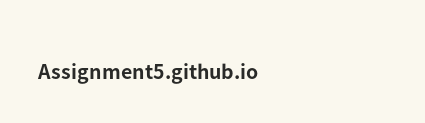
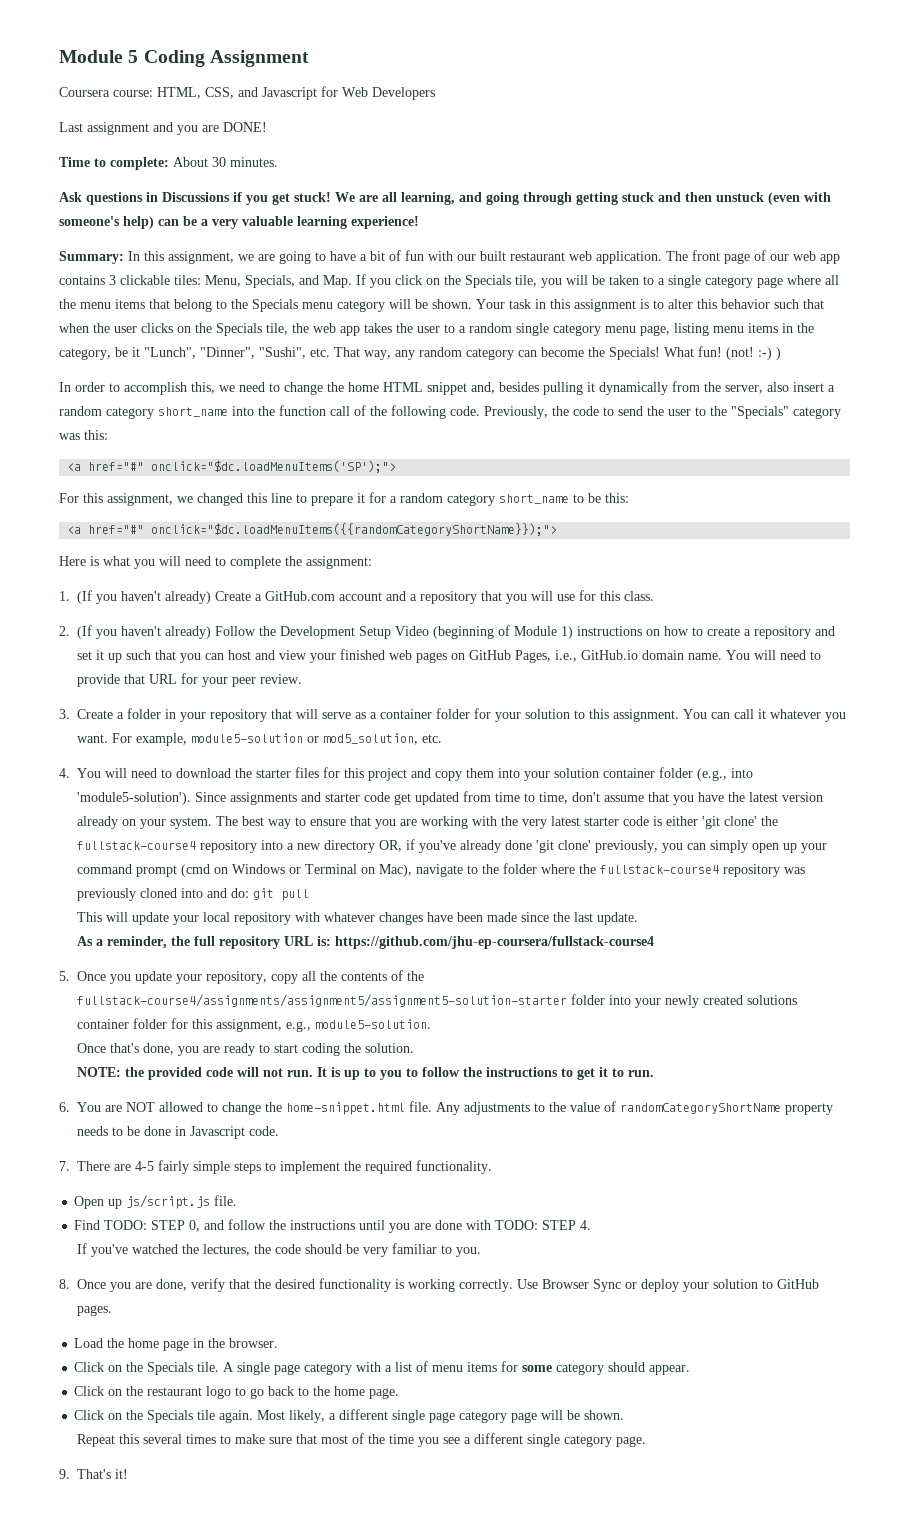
- Assignment5.github.io
+ Module 5 Coding Assignment
+ Coursera course: HTML, CSS, and Javascript for Web Developers
+ Last assignment and you are DONE!
+ Time to complete: About 30 minutes.
+ Ask questions in Discussions if you get stuck! We are all learning, and going through getting stuck and then unstuck (even with someone's help) can be a very valuable learning experience!
+ Summary: In this assignment, we are going to have a bit of fun with our built restaurant web application. The front page of our web app contains 3 clickable tiles: Menu, Specials, and Map. If you click on the Specials tile, you will be taken to a single category page where all the menu items that belong to the Specials menu category will be shown. Your task in this assignment is to alter this behavior such that when the user clicks on the Specials tile, the web app takes the user to a random single category menu page, listing menu items in the category, be it "Lunch", "Dinner", "Sushi", etc. That way, any random category can become the Specials! What fun! (not! :-) )
+ In order to accomplish this, we need to change the home HTML snippet and, besides pulling it dynamically from the server, also insert a random category short_name into the function call of the following code. Previously, the code to send the user to the "Specials" category was this:
+ <a href="#" onclick="$dc.loadMenuItems('SP');">
+ For this assignment, we changed this line to prepare it for a random category short_name to be this:
+ <a href="#" onclick="$dc.loadMenuItems({{randomCategoryShortName}});">
+ Here is what you will need to complete the assignment:
+ 1. (If you haven't already) Create a GitHub.com account and a repository that you will use for this class.
+ 2. (If you haven't already) Follow the Development Setup Video (beginning of Module 1) instructions on how to create a repository and set it up such that you can host and view your finished web pages on GitHub Pages, i.e., GitHub.io domain name. You will need to provide that URL for your peer review.
+ 3. Create a folder in your repository that will serve as a container folder for your solution to this assignment. You can call it whatever you want. For example, module5-solution or mod5_solution, etc.
+ 4. You will need to download the starter files for this project and copy them into your solution container folder (e.g., into 'module5-solution'). Since assignments and starter code get updated from time to time, don't assume that you have the latest version already on your system. The best way to ensure that you are working with the very latest starter code is either 'git clone' the fullstack-course4 repository into a new directory OR, if you've already done 'git clone' previously, you can simply open up your command prompt (cmd on Windows or Terminal on Mac), navigate to the folder where the fullstack-course4 repository was previously cloned into and do: git pull
+ This will update your local repository with whatever changes have been made since the last update.
+ As a reminder, the full repository URL is: https://github.com/jhu-ep-coursera/fullstack-course4
+ 5. Once you update your repository, copy all the contents of the fullstack-course4/assignments/assignment5/assignment5-solution-starter folder into your newly created solutions container folder for this assignment, e.g., module5-solution.
+ Once that's done, you are ready to start coding the solution.
+ NOTE: the provided code will not run. It is up to you to follow the instructions to get it to run.
+ 6. You are NOT allowed to change the home-snippet.html file. Any adjustments to the value of randomCategoryShortName property needs to be done in Javascript code.
+ 7. There are 4-5 fairly simple steps to implement the required functionality.
+ Open up js/script.js file.
+ Find TODO: STEP 0, and follow the instructions until you are done with TODO: STEP 4.
+ If you've watched the lectures, the code should be very familiar to you.
+ 8. Once you are done, verify that the desired functionality is working correctly. Use Browser Sync or deploy your solution to GitHub pages.
+ Load the home page in the browser.
+ Click on the Specials tile. A single page category with a list of menu items for some category should appear.
+ Click on the restaurant logo to go back to the home page.
+ Click on the Specials tile again. Most likely, a different single page category page will be shown.
+ Repeat this several times to make sure that most of the time you see a different single category page.
+ 9. That's it!

